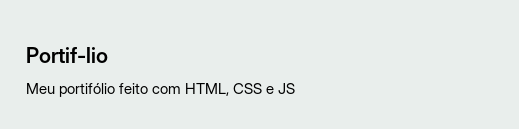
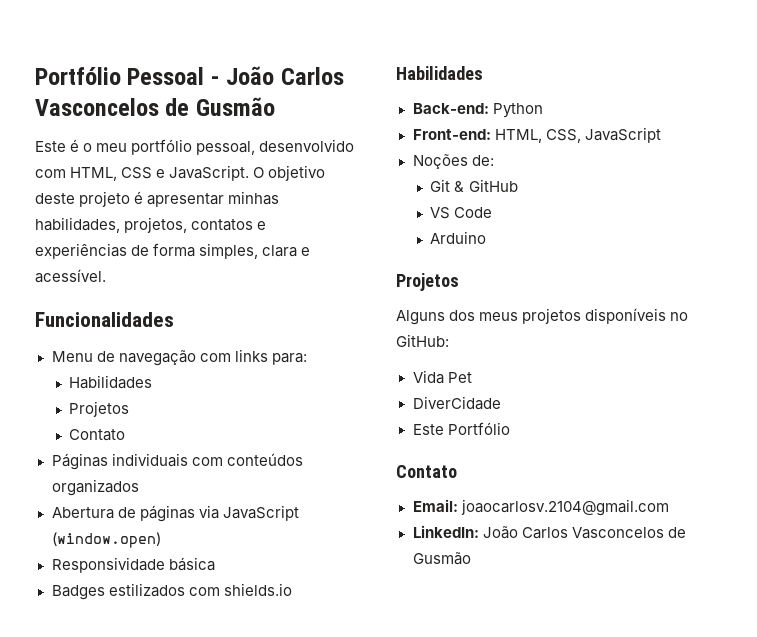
- Portif-lio
- Meu portifólio feito com HTML, CSS e JS
+ Portfólio Pessoal - João Carlos Vasconcelos de Gusmão
+ Este é o meu portfólio pessoal, desenvolvido com HTML, CSS e JavaScript. O objetivo deste projeto é apresentar minhas habilidades, projetos, contatos e experiências de forma simples, clara e acessível.
+ Funcionalidades
+ Menu de navegação com links para:
+ Habilidades
+ Projetos
+ Contato
+ Páginas individuais com conteúdos organizados
+ Abertura de páginas via JavaScript (window.open)
+ Responsividade básica
+ Badges estilizados com shields.io
+ Habilidades
+ Back-end: Python
+ Front-end: HTML, CSS, JavaScript
+ Noções de:
+ Git & GitHub
+ VS Code
+ Arduino
+ Projetos
+ Alguns dos meus projetos disponíveis no GitHub:
+ Vida Pet
+ DiverCidade
+ Este Portfólio
+ Contato
+ Email: joaocarlosv.2104@gmail.com
+ LinkedIn: João Carlos Vasconcelos de Gusmão

